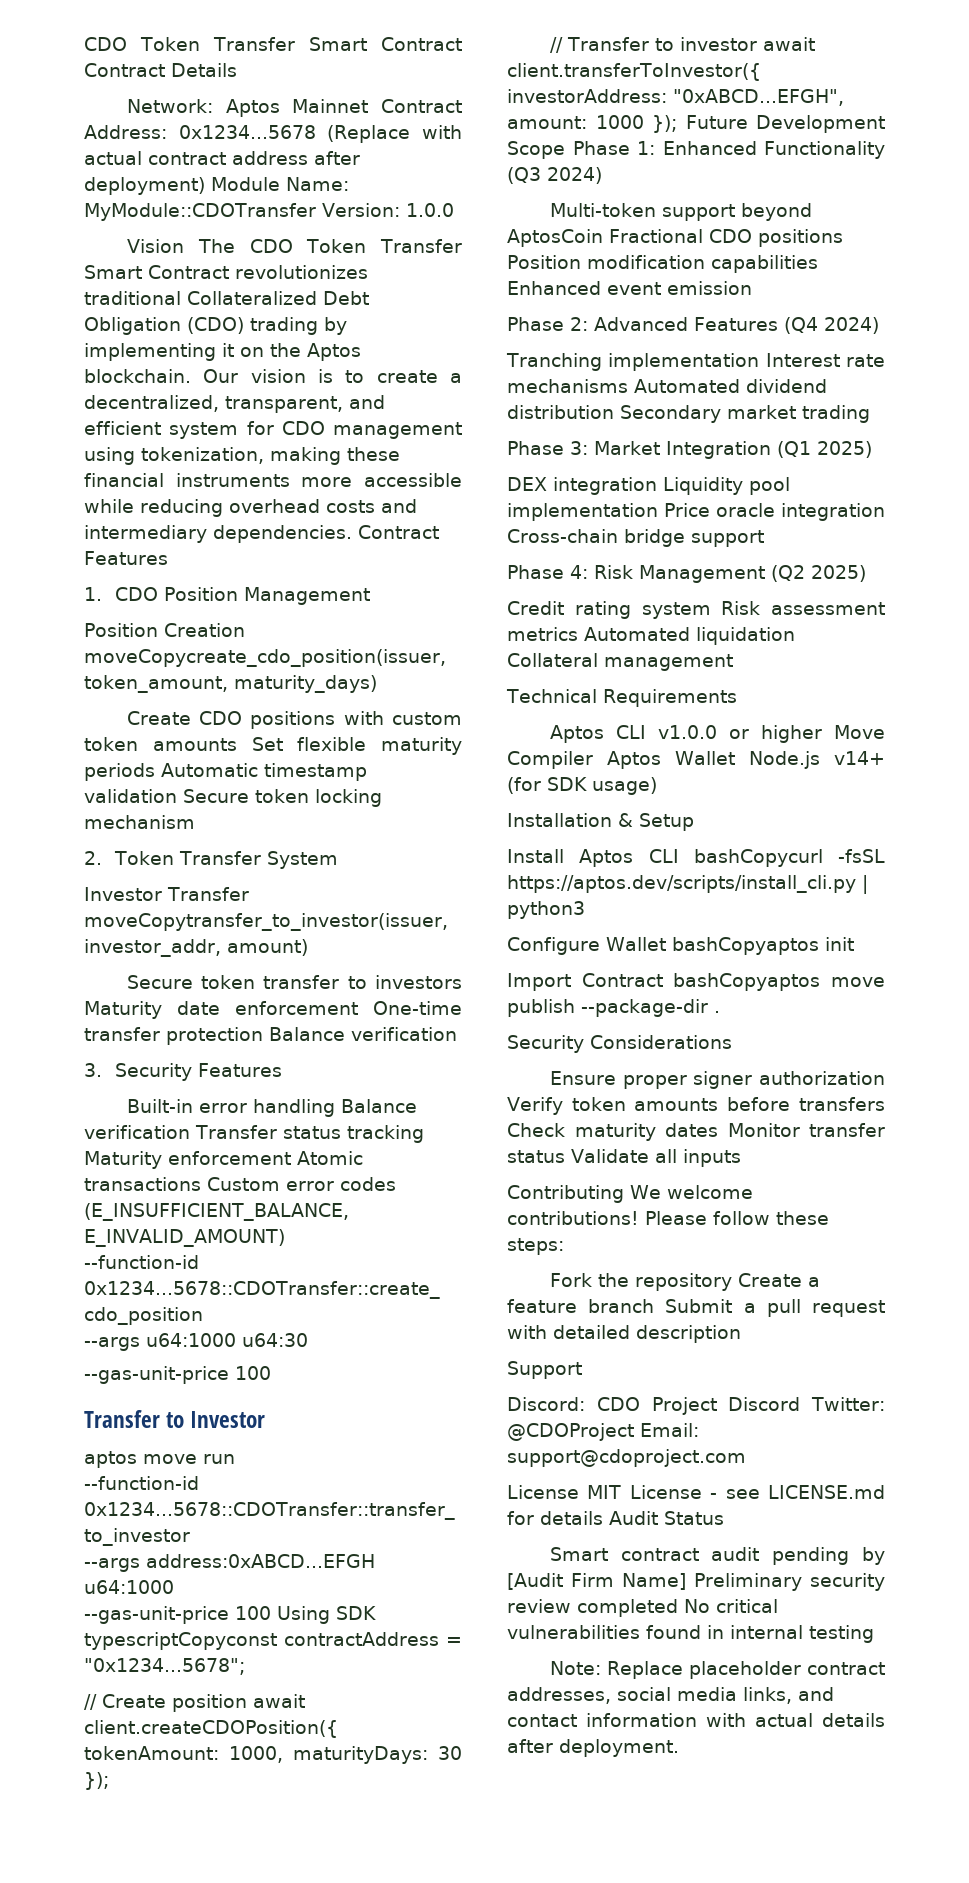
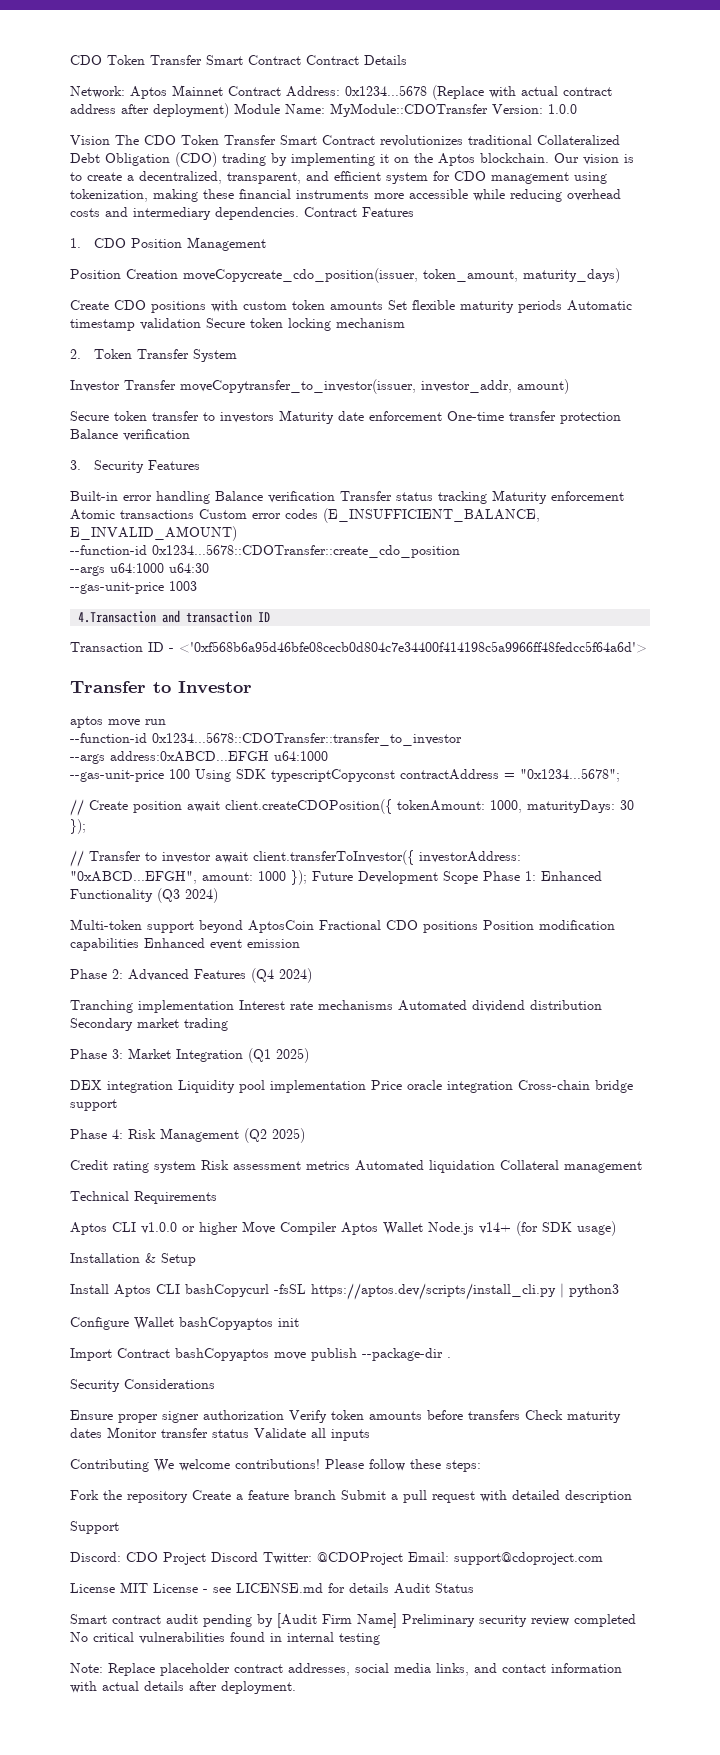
  --args u64:1000 u64:30
- --gas-unit-price 100
+ --gas-unit-price 1003
+ 4.Transaction and transaction ID
+ Transaction ID - <'0xf568b6a95d46bfe08cecb0d804c7e34400f414198c5a9966ff48fedcc5f64a6d'>

